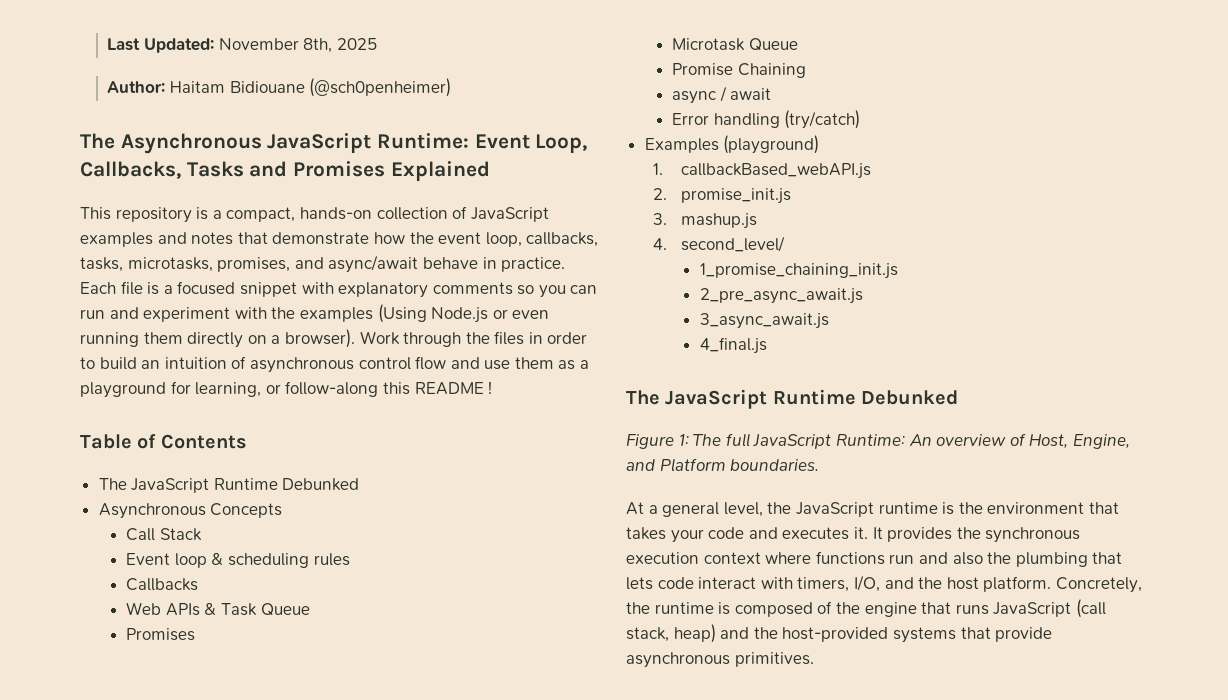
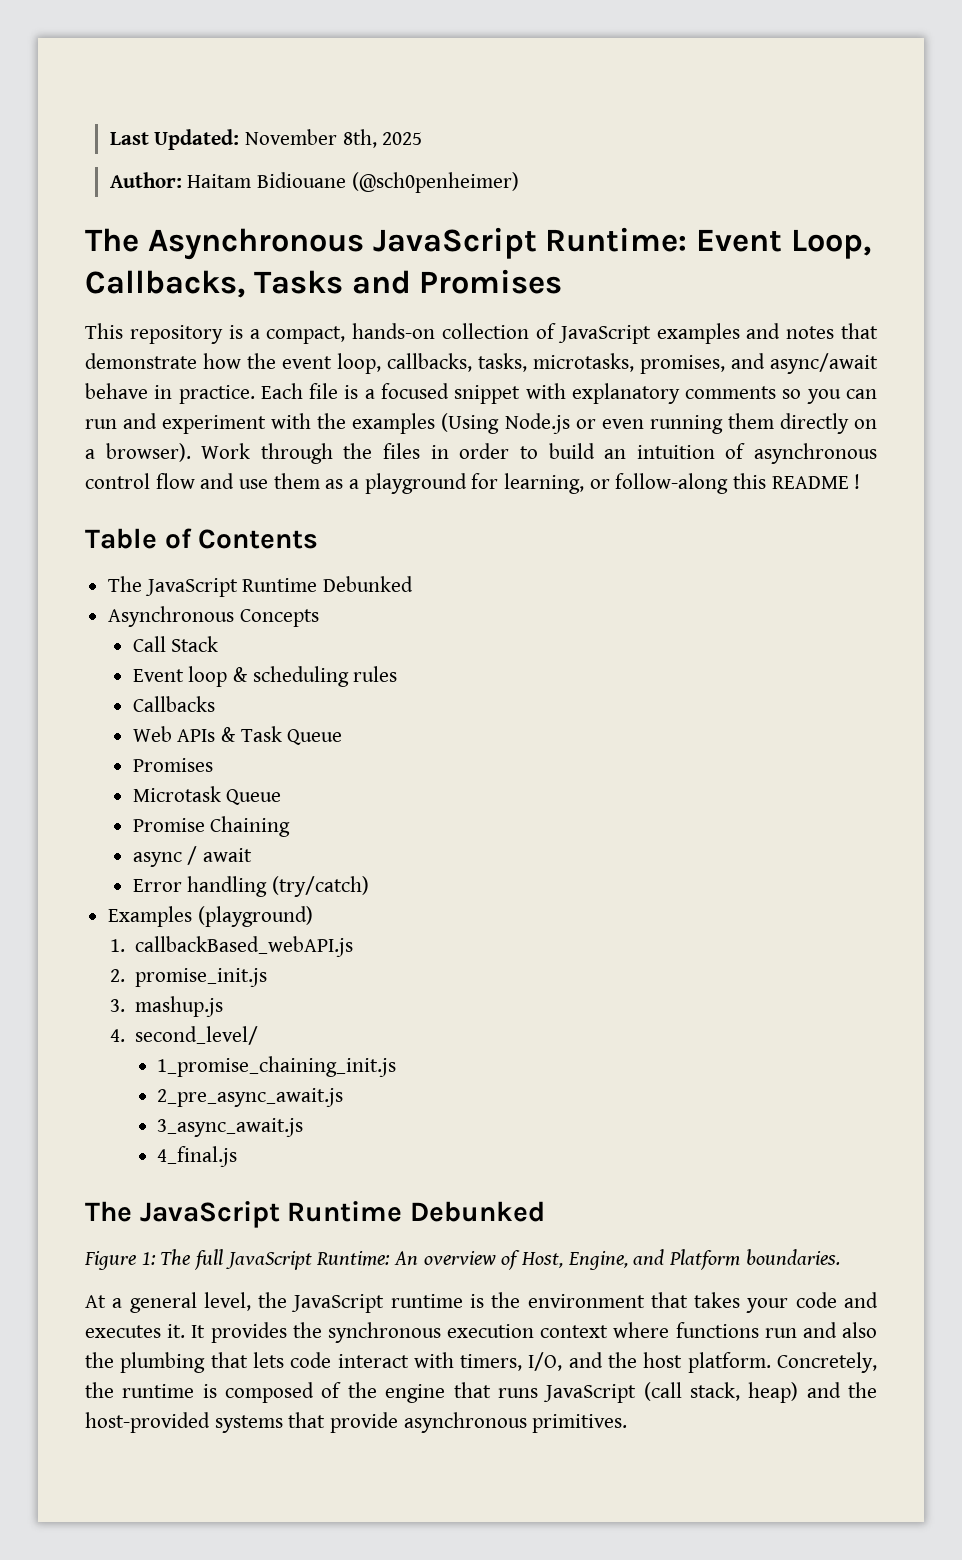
- The Asynchronous JavaScript Runtime: Event Loop, Callbacks, Tasks and Promises Explained
+ The Asynchronous JavaScript Runtime: Event Loop, Callbacks, Tasks and Promises

